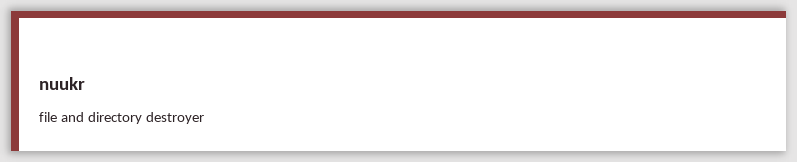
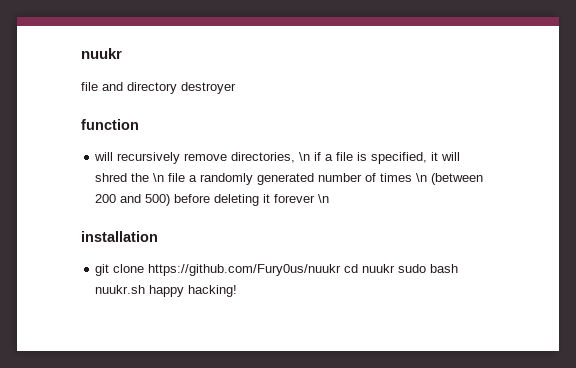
+ function
+ will recursively remove directories, \n if a file is specified, it will shred the \n file a randomly generated number of times \n (between 200 and 500) before deleting it forever \n
+ installation
+ git clone https://github.com/Fury0us/nuukr cd nuukr sudo bash nuukr.sh happy hacking!

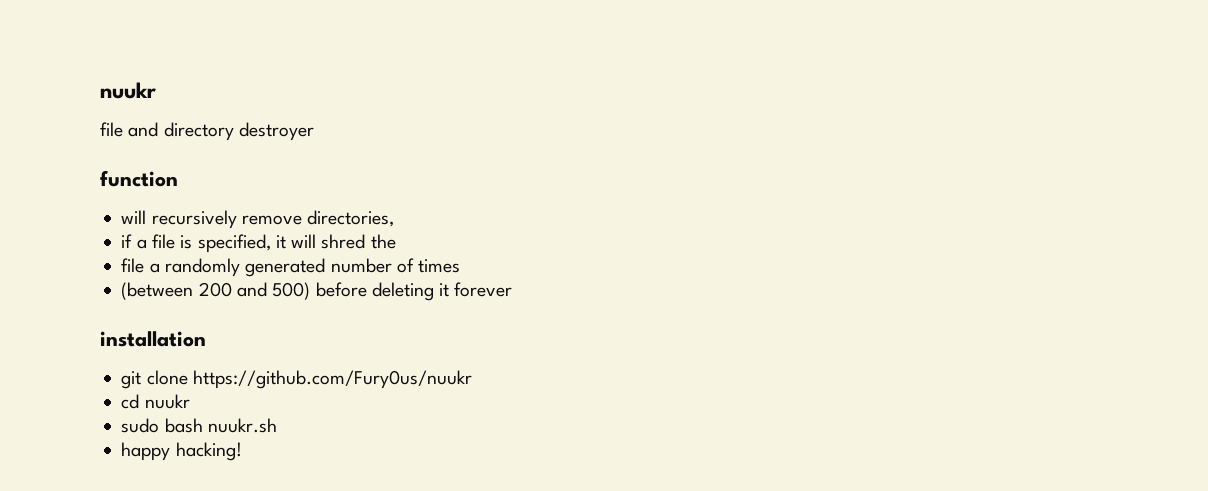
- will recursively remove directories, \n if a file is specified, it will shred the \n file a randomly generated number of times \n (between 200 and 500) before deleting it forever \n
+ will recursively remove directories,
+ if a file is specified, it will shred the
+ file a randomly generated number of times
+ (between 200 and 500) before deleting it forever
- git clone https://github.com/Fury0us/nuukr cd nuukr sudo bash nuukr.sh happy hacking!
+ git clone https://github.com/Fury0us/nuukr
+ cd nuukr
+ sudo bash nuukr.sh
+ happy hacking!

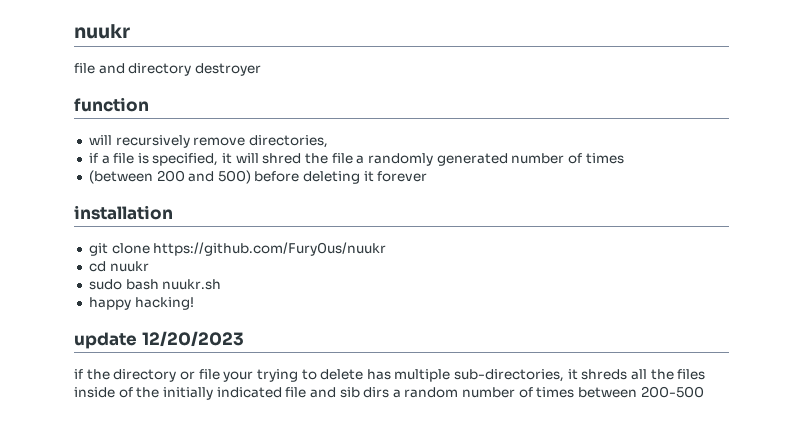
- if a file is specified, it will shred the
- file a randomly generated number of times
+ if a file is specified, it will shred the file a randomly generated number of times
+ update 12/20/2023
+ if the directory or file your trying to delete has multiple sub-directories, it shreds all the files inside of the initially indicated file and sib dirs a random number of times between 200-500

